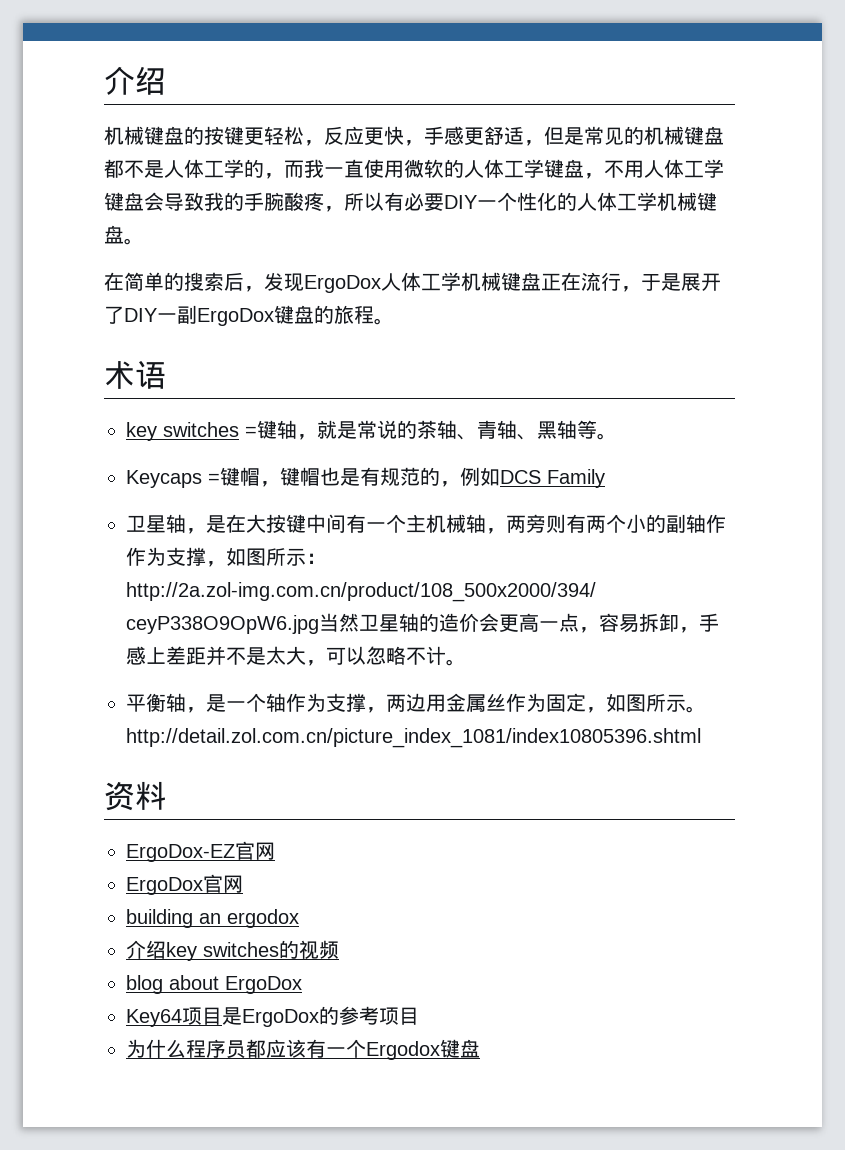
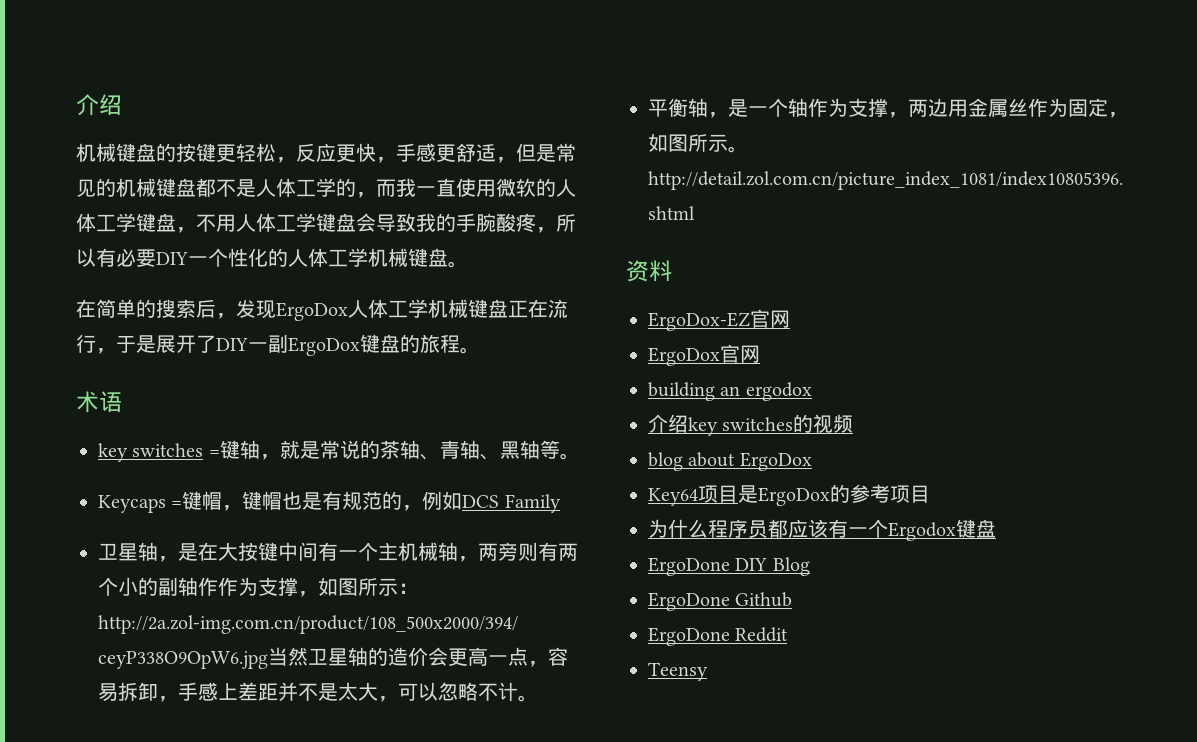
+ ErgoDone DIY Blog
+ ErgoDone Github
+ ErgoDone Reddit
+ Teensy

